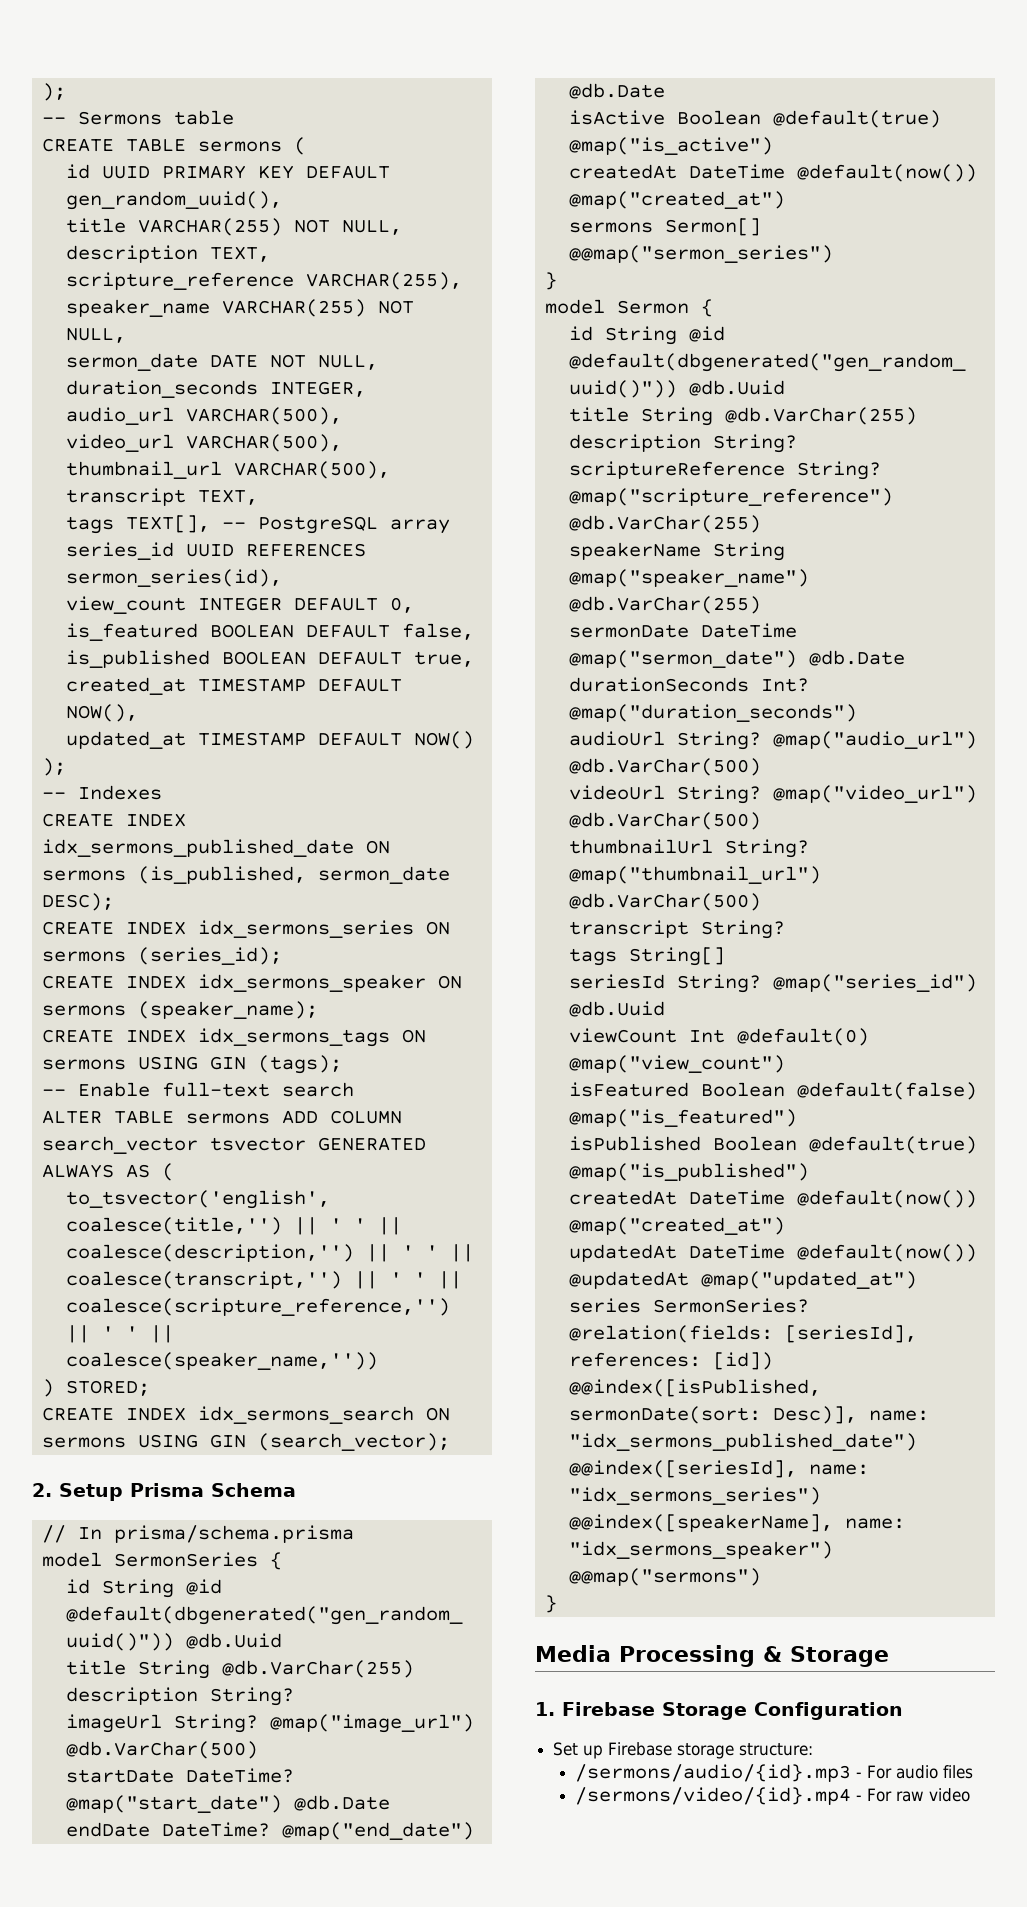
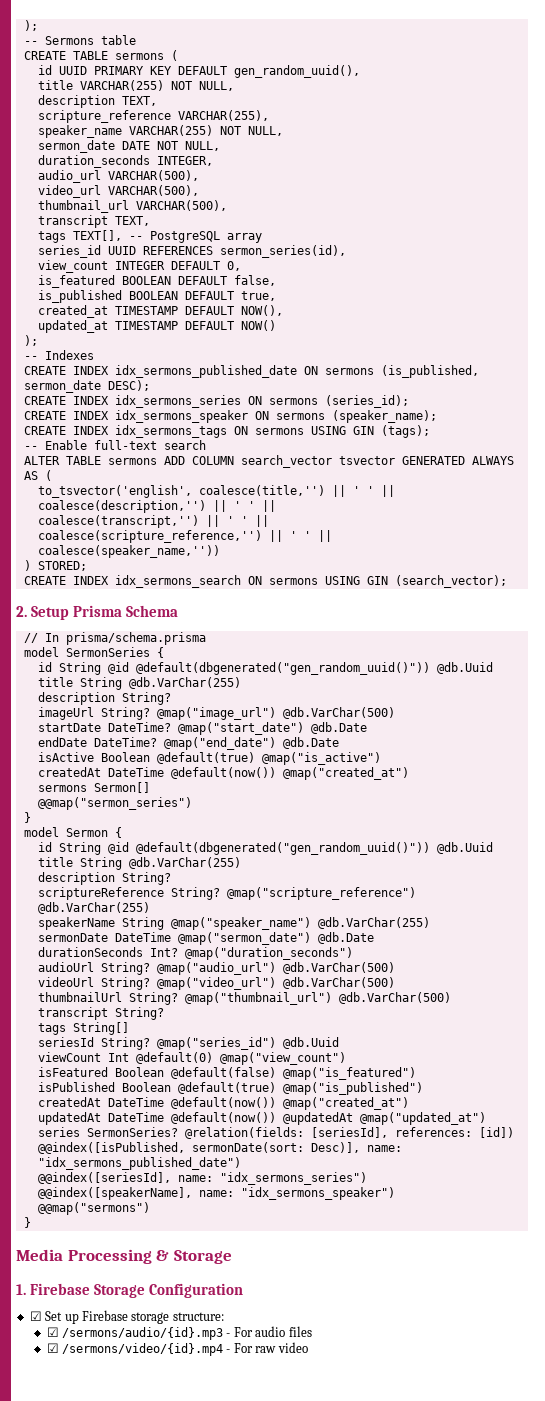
- Set up Firebase storage structure:
+ ☑ Set up Firebase storage structure:
- /sermons/audio/{id}.mp3 - For audio files
+ ☑ /sermons/audio/{id}.mp3 - For audio files
- /sermons/video/{id}.mp4 - For raw video
+ ☑ /sermons/video/{id}.mp4 - For raw video

